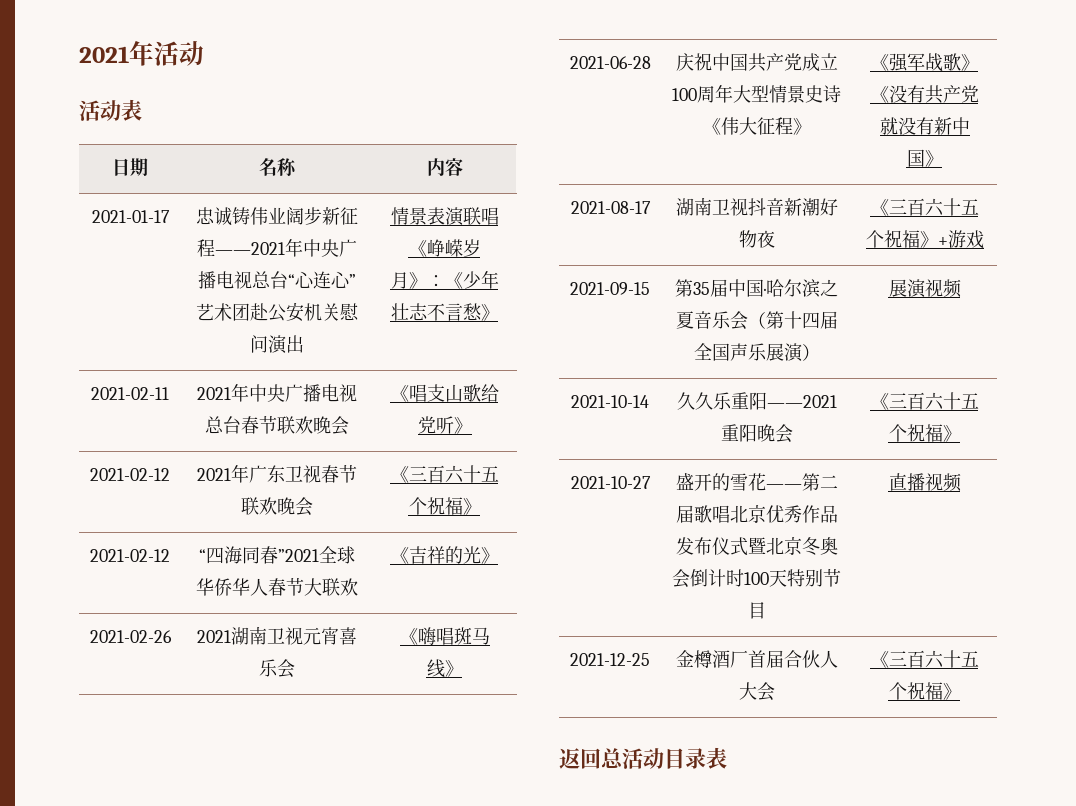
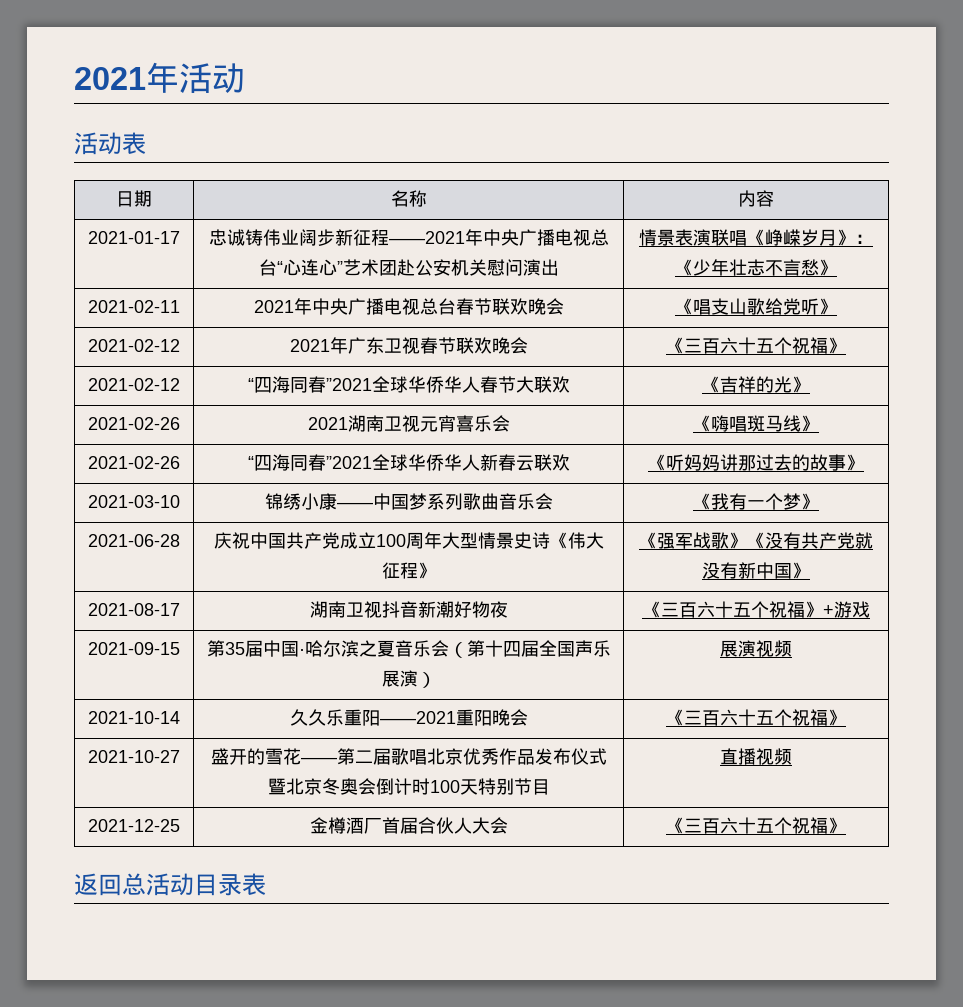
+ 2021-02-26 | “四海同春”2021全球华侨华人新春云联欢 | 《听妈妈讲那过去的故事》
+ 2021-03-10 | 锦绣小康——中国梦系列歌曲音乐会 | 《我有一个梦》

